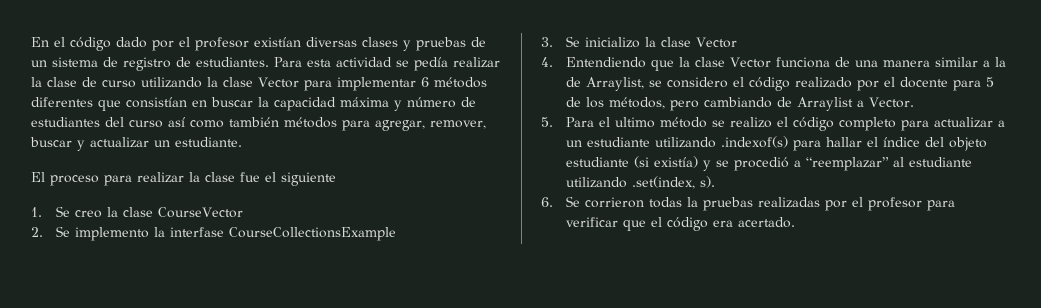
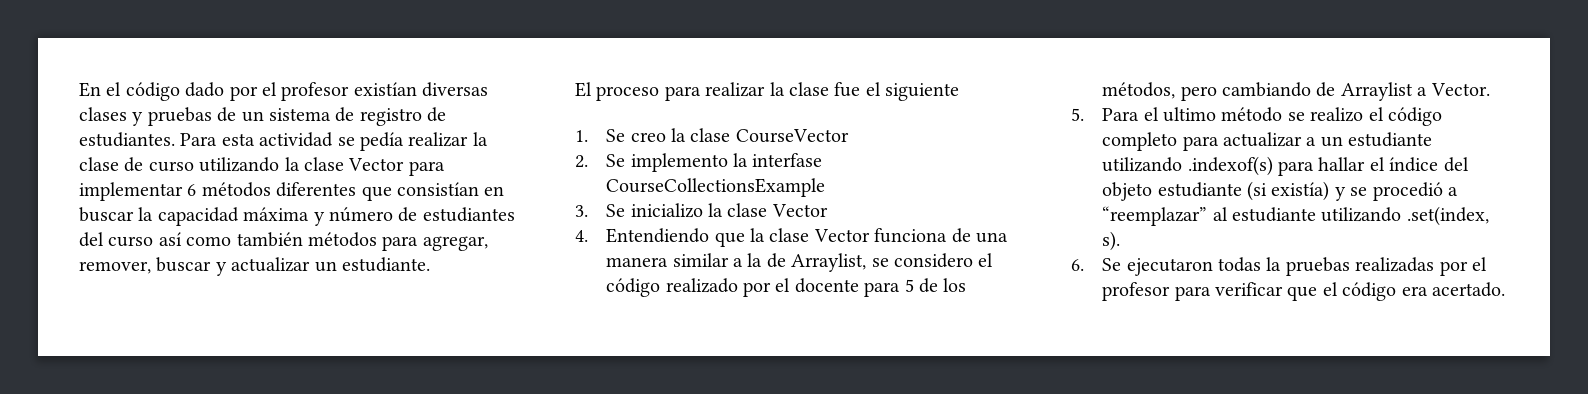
- 6. Se corrieron todas la pruebas realizadas por el profesor para verificar que el código era acertado.
+ 6. Se ejecutaron todas la pruebas realizadas por el profesor para verificar que el código era acertado.

